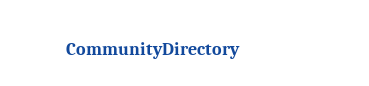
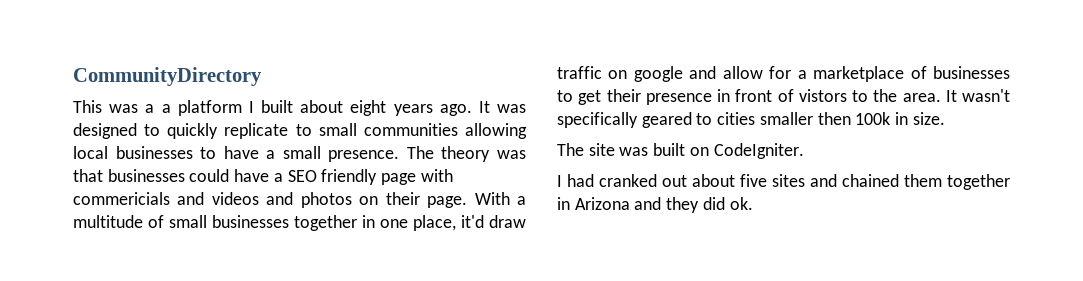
+ This was a a platform I built about eight years ago. It was designed to quickly replicate to small communities allowing local businesses to have a small presence. The theory was that businesses could have a SEO friendly page with commericials and videos and photos on their page. With a multitude of small businesses together in one place, it'd draw traffic on google and allow for a marketplace of businesses to get their presence in front of vistors to the area. It wasn't specifically geared to cities smaller then 100k in size.
+ The site was built on CodeIgniter.
+ I had cranked out about five sites and chained them together in Arizona and they did ok.

